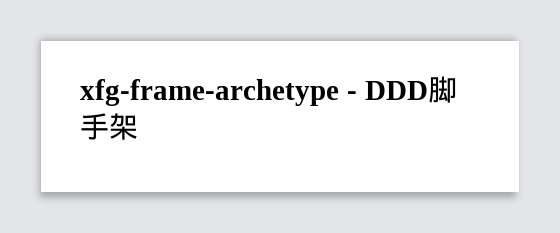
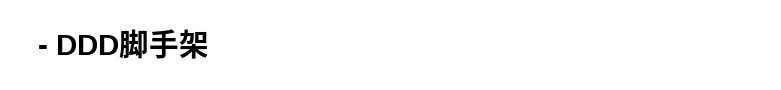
- xfg-frame-archetype - DDD脚手架
+ - DDD脚手架

